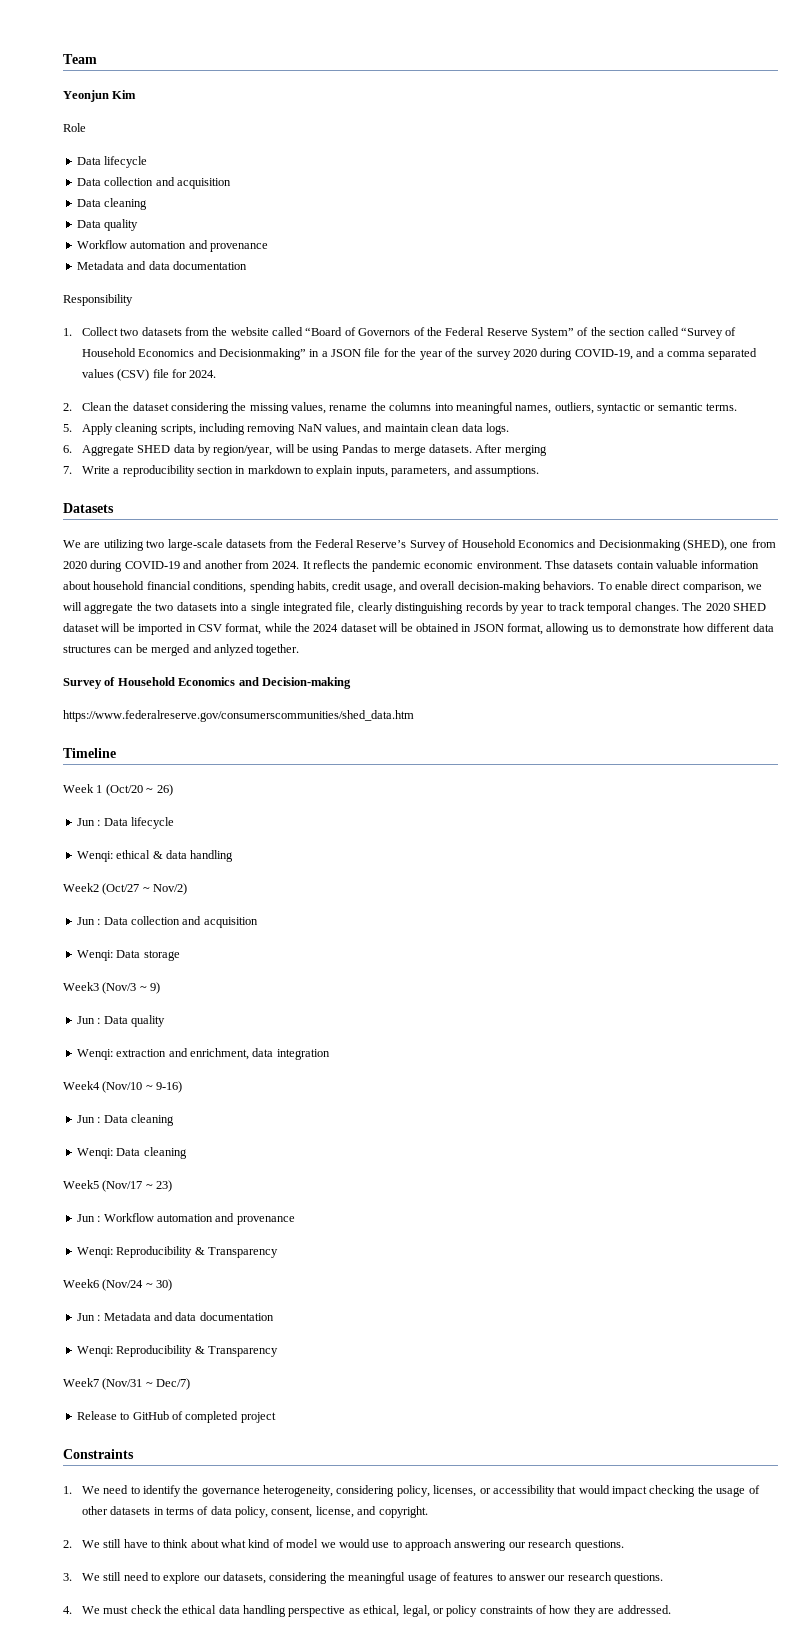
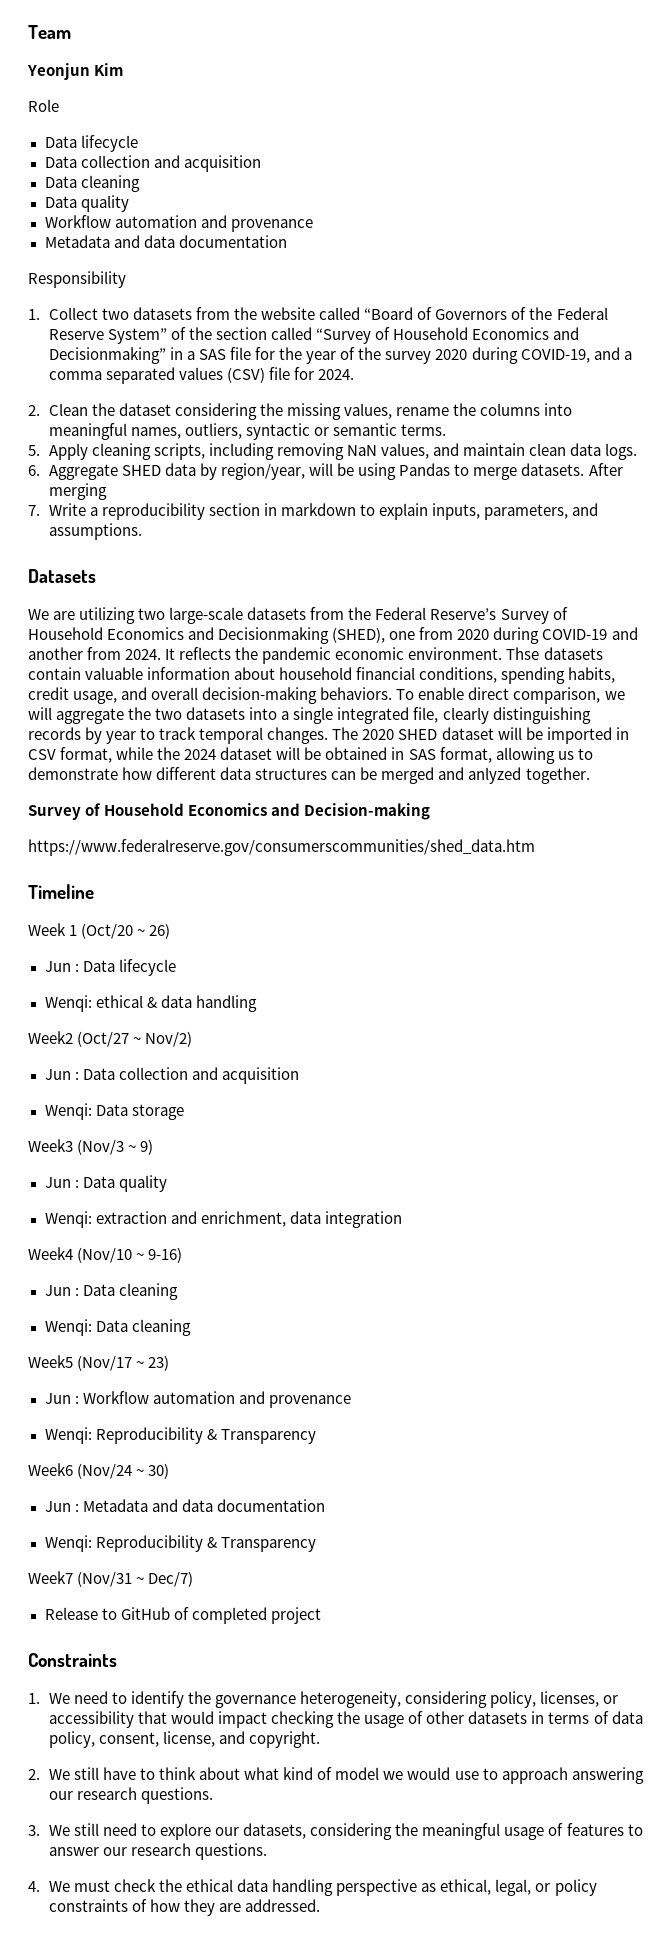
- 1. Collect two datasets from the website called “Board of Governors of the Federal Reserve System” of the section called “Survey of Household Economics and Decisionmaking” in a JSON file for the year of the survey 2020 during COVID-19, and a comma separated values (CSV) file for 2024.
+ 1. Collect two datasets from the website called “Board of Governors of the Federal Reserve System” of the section called “Survey of Household Economics and Decisionmaking” in a SAS file for the year of the survey 2020 during COVID-19, and a comma separated values (CSV) file for 2024.
- The 2020 SHED dataset will be imported in CSV format, while the 2024 dataset will be obtained in JSON format, allowing us to demonstrate how different data structures can be merged and anlyzed together.
+ The 2020 SHED dataset will be imported in CSV format, while the 2024 dataset will be obtained in SAS format, allowing us to demonstrate how different data structures can be merged and anlyzed together.

